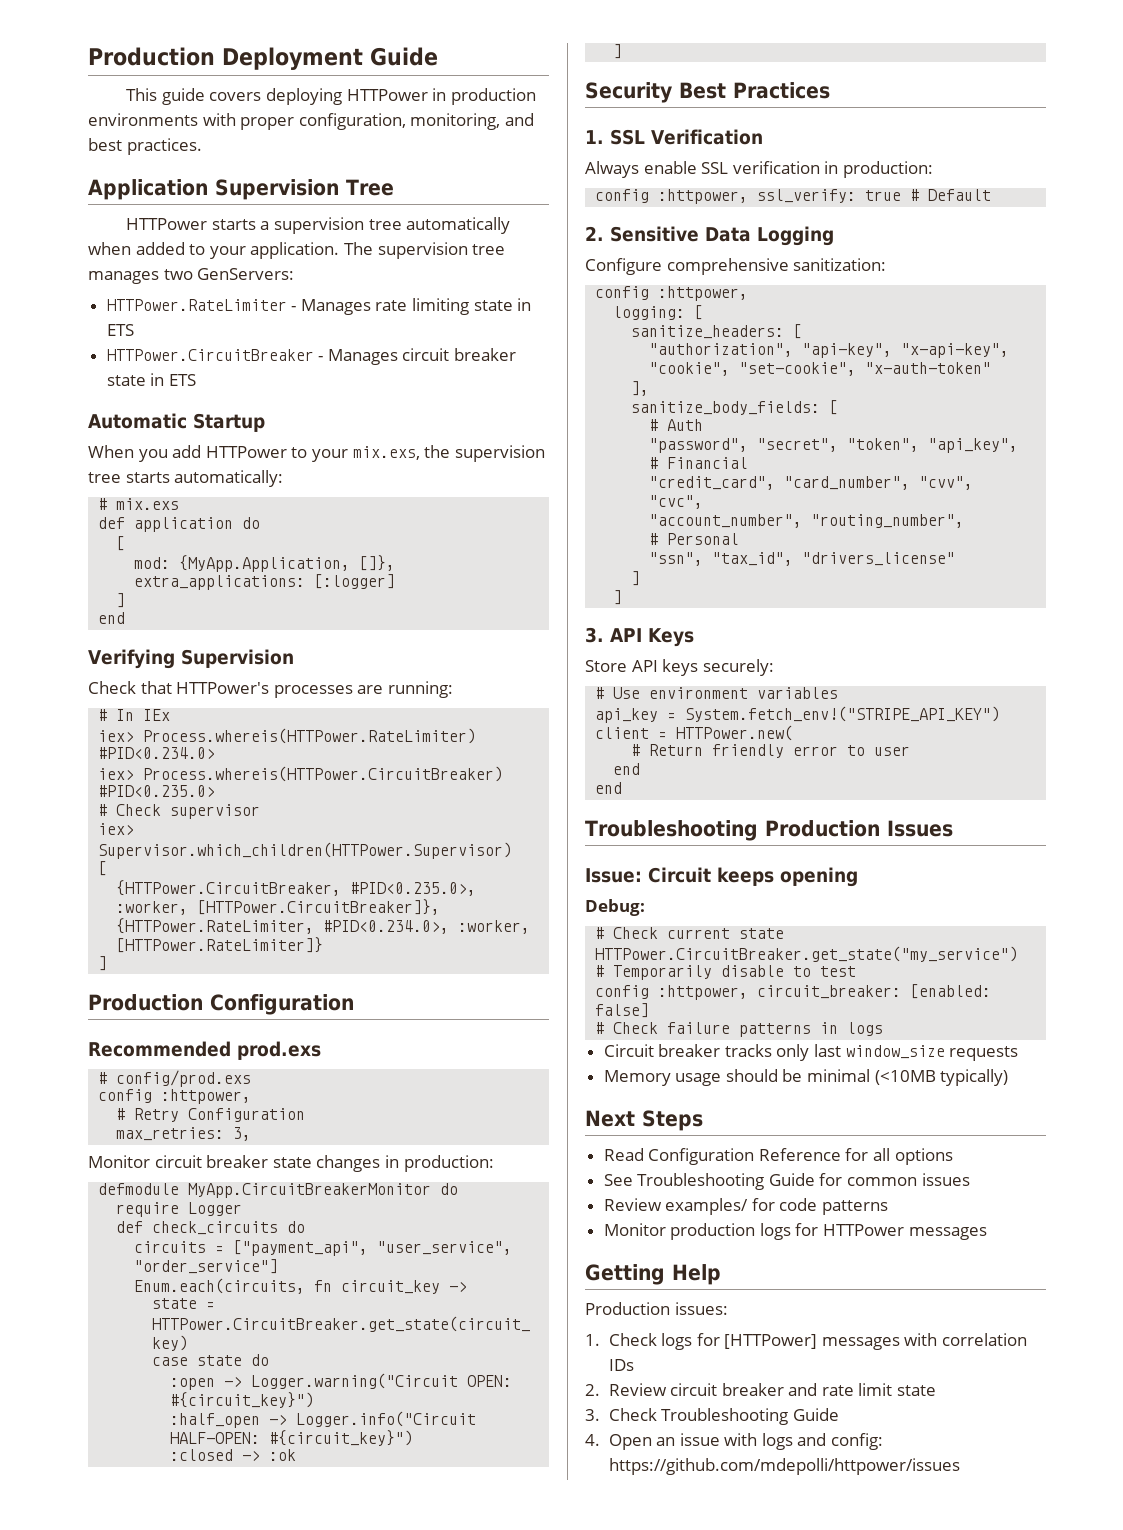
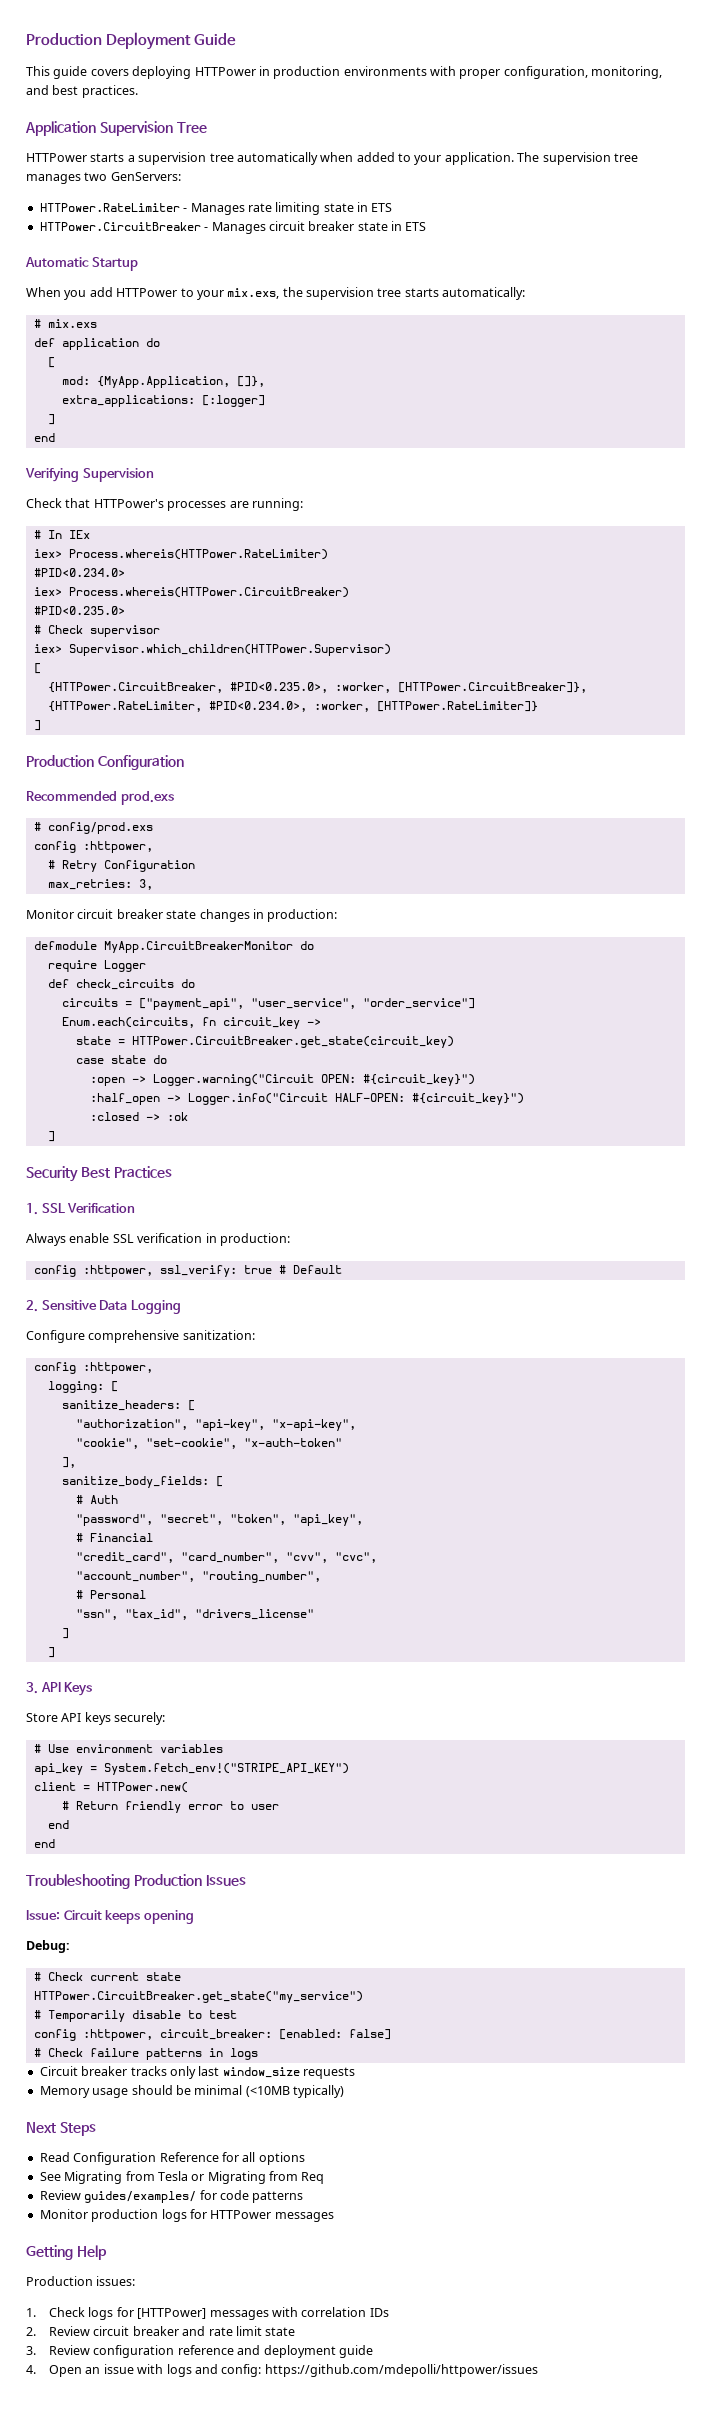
- See Troubleshooting Guide for common issues
- Review examples/ for code patterns
+ See Migrating from Tesla or Migrating from Req
+ Review guides/examples/ for code patterns
- 3. Check Troubleshooting Guide
+ 3. Review configuration reference and deployment guide

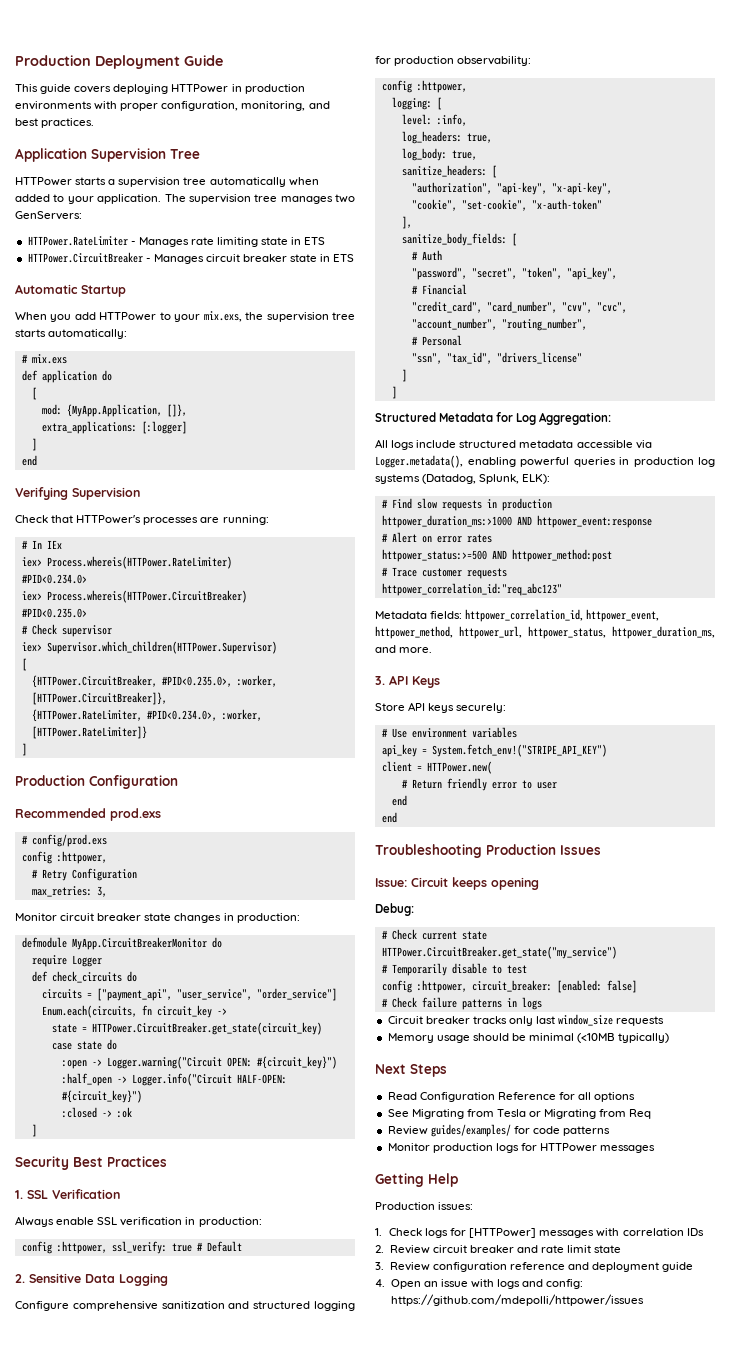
- Configure comprehensive sanitization:
+ Configure comprehensive sanitization and structured logging for production observability:
  config :httpower,
  logging: [
+ level: :info,
+ log_headers: true,
+ log_body: true,
+ Structured Metadata for Log Aggregation:
+ All logs include structured metadata accessible via Logger.metadata(), enabling powerful queries in production log systems (Datadog, Splunk, ELK):
+ # Find slow requests in production
+ httpower_duration_ms:>1000 AND httpower_event:response
+ # Alert on error rates
+ httpower_status:>=500 AND httpower_method:post
+ # Trace customer requests
+ httpower_correlation_id:"req_abc123"
+ Metadata fields: httpower_correlation_id, httpower_event, httpower_method, httpower_url, httpower_status, httpower_duration_ms, and more.

